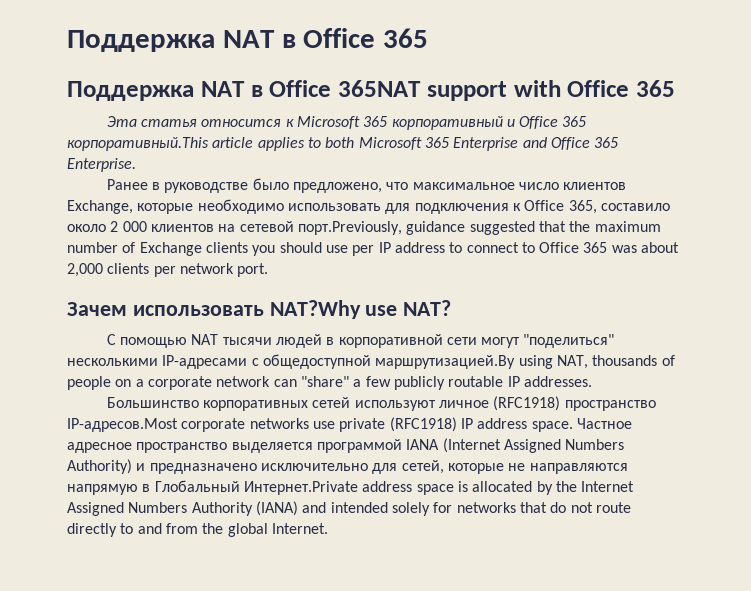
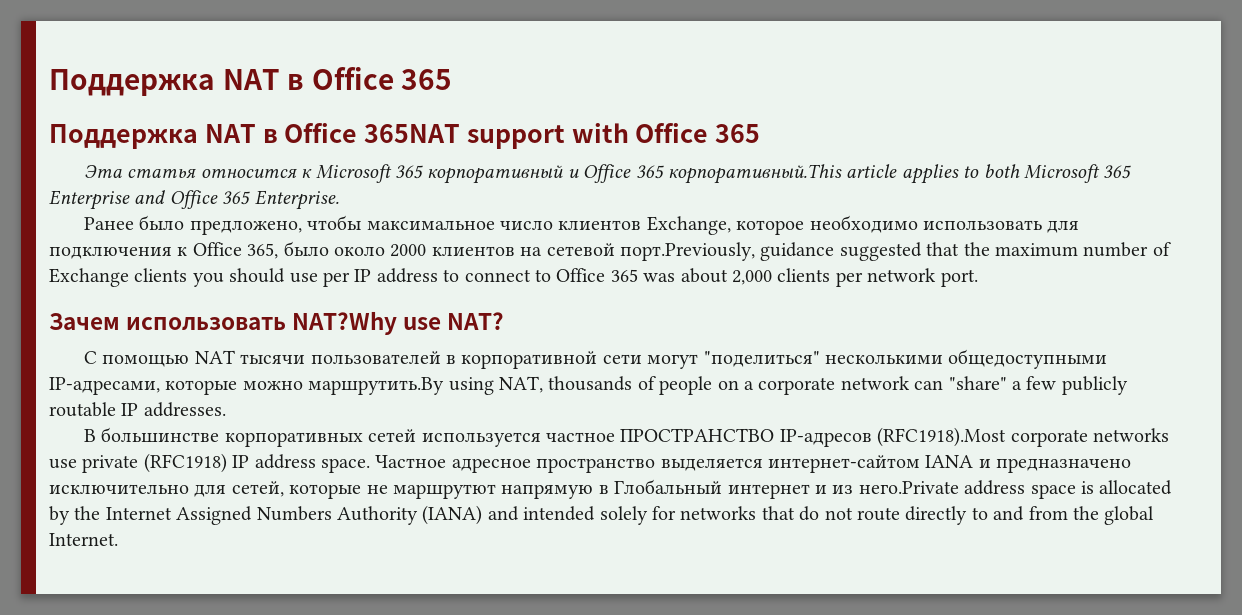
- Ранее в руководстве было предложено, что максимальное число клиентов Exchange, которые необходимо использовать для подключения к Office 365, составило около 2 000 клиентов на сетевой порт.Previously, guidance suggested that the maximum number of Exchange clients you should use per IP address to connect to Office 365 was about 2,000 clients per network port.
+ Ранее было предложено, чтобы максимальное число клиентов Exchange, которое необходимо использовать для подключения к Office 365, было около 2000 клиентов на сетевой порт.Previously, guidance suggested that the maximum number of Exchange clients you should use per IP address to connect to Office 365 was about 2,000 clients per network port.
- С помощью NAT тысячи людей в корпоративной сети могут "поделиться" несколькими IP-адресами с общедоступной маршрутизацией.By using NAT, thousands of people on a corporate network can "share" a few publicly routable IP addresses.
+ С помощью NAT тысячи пользователей в корпоративной сети могут "поделиться" несколькими общедоступными IP-адресами, которые можно маршрутить.By using NAT, thousands of people on a corporate network can "share" a few publicly routable IP addresses.
- Большинство корпоративных сетей используют личное (RFC1918) пространство IP-адресов.Most corporate networks use private (RFC1918) IP address space.
+ В большинстве корпоративных сетей используется частное ПРОСТРАНСТВО IP-адресов (RFC1918).Most corporate networks use private (RFC1918) IP address space.
- Частное адресное пространство выделяется программой IANA (Internet Assigned Numbers Authority) и предназначено исключительно для сетей, которые не направляются напрямую в Глобальный Интернет.Private address space is allocated by the Internet Assigned Numbers Authority (IANA) and intended solely for networks that do not route directly to and from the global Internet.
+ Частное адресное пространство выделяется интернет-сайтом IANA и предназначено исключительно для сетей, которые не маршрутют напрямую в Глобальный интернет и из него.Private address space is allocated by the Internet Assigned Numbers Authority (IANA) and intended solely for networks that do not route directly to and from the global Internet.

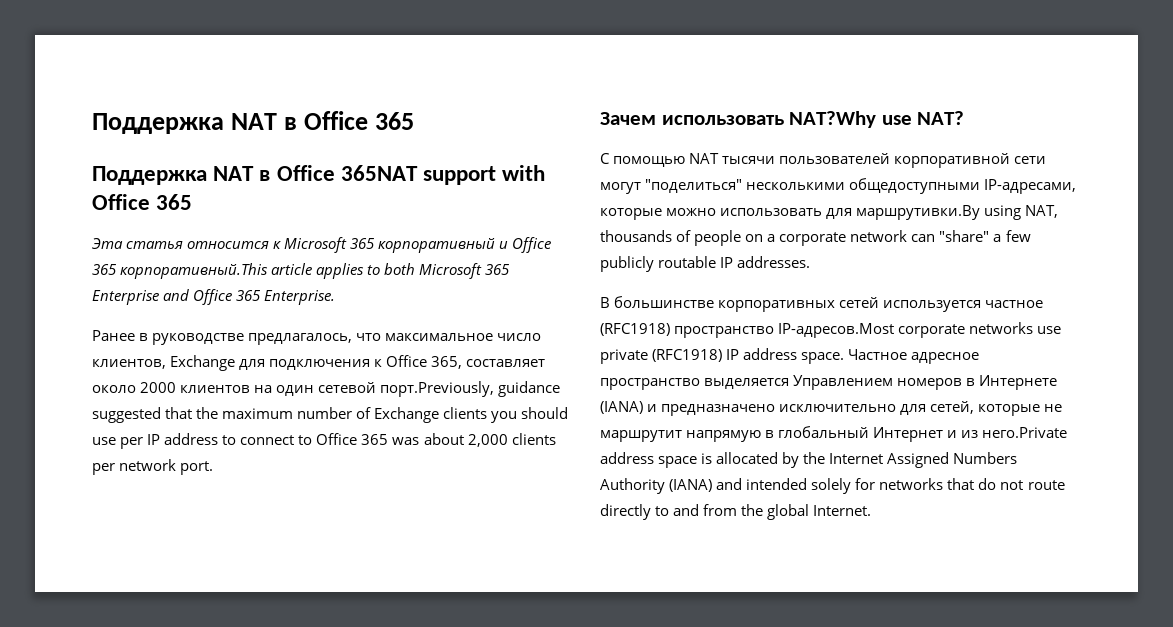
- Ранее было предложено, чтобы максимальное число клиентов Exchange, которое необходимо использовать для подключения к Office 365, было около 2000 клиентов на сетевой порт.Previously, guidance suggested that the maximum number of Exchange clients you should use per IP address to connect to Office 365 was about 2,000 clients per network port.
+ Ранее в руководстве предлагалось, что максимальное число клиентов, Exchange для подключения к Office 365, составляет около 2000 клиентов на один сетевой порт.Previously, guidance suggested that the maximum number of Exchange clients you should use per IP address to connect to Office 365 was about 2,000 clients per network port.
- С помощью NAT тысячи пользователей в корпоративной сети могут "поделиться" несколькими общедоступными IP-адресами, которые можно маршрутить.By using NAT, thousands of people on a corporate network can "share" a few publicly routable IP addresses.
+ С помощью NAT тысячи пользователей корпоративной сети могут "поделиться" несколькими общедоступными IP-адресами, которые можно использовать для маршрутивки.By using NAT, thousands of people on a corporate network can "share" a few publicly routable IP addresses.
- В большинстве корпоративных сетей используется частное ПРОСТРАНСТВО IP-адресов (RFC1918).Most corporate networks use private (RFC1918) IP address space.
+ В большинстве корпоративных сетей используется частное (RFC1918) пространство IP-адресов.Most corporate networks use private (RFC1918) IP address space.
- Частное адресное пространство выделяется интернет-сайтом IANA и предназначено исключительно для сетей, которые не маршрутют напрямую в Глобальный интернет и из него.Private address space is allocated by the Internet Assigned Numbers Authority (IANA) and intended solely for networks that do not route directly to and from the global Internet.
+ Частное адресное пространство выделяется Управлением номеров в Интернете (IANA) и предназначено исключительно для сетей, которые не маршрутит напрямую в глобальный Интернет и из него.Private address space is allocated by the Internet Assigned Numbers Authority (IANA) and intended solely for networks that do not route directly to and from the global Internet.

